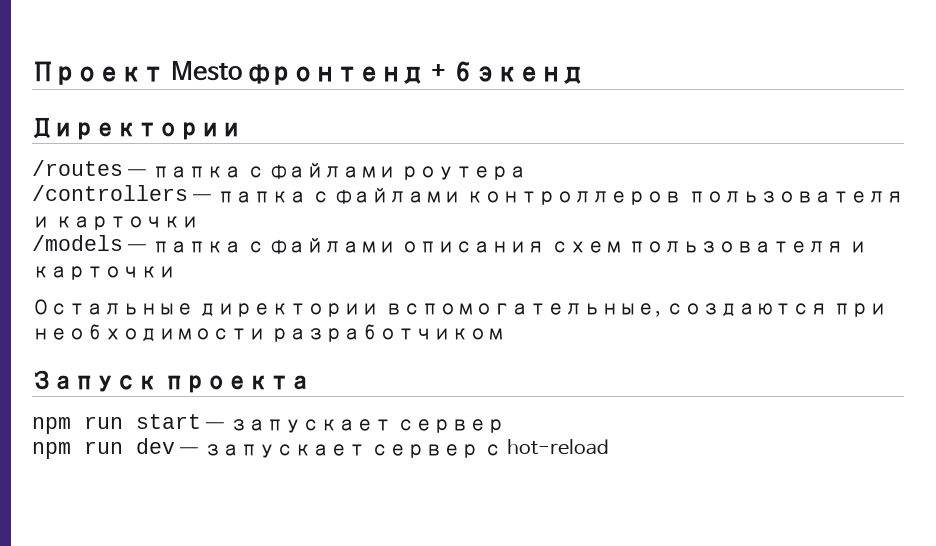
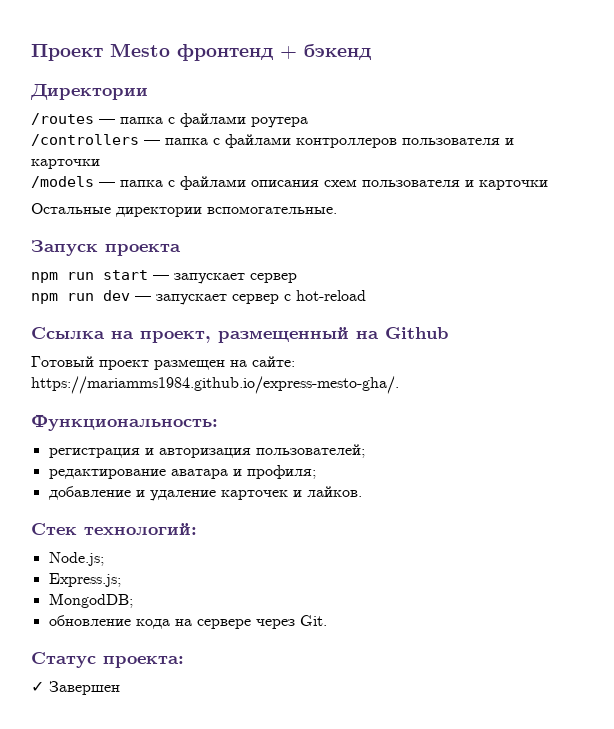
- Остальные директории вспомогательные, создаются при необходимости разработчиком
+ Остальные директории вспомогательные.
+ Ссылка на проект, размещенный на Github
+ Готовый проект размещен на сайте: https://mariamms1984.github.io/express-mesto-gha/.
+ Функциональность:
+ регистрация и авторизация пользователей;
+ редактирование аватара и профиля;
+ добавление и удаление карточек и лайков.
+ Стек технологий:
+ Node.js;
+ Express.js;
+ MongodDB;
+ обновление кода на сервере через Git.
+ Статус проекта:
+ ✓ Завершен

